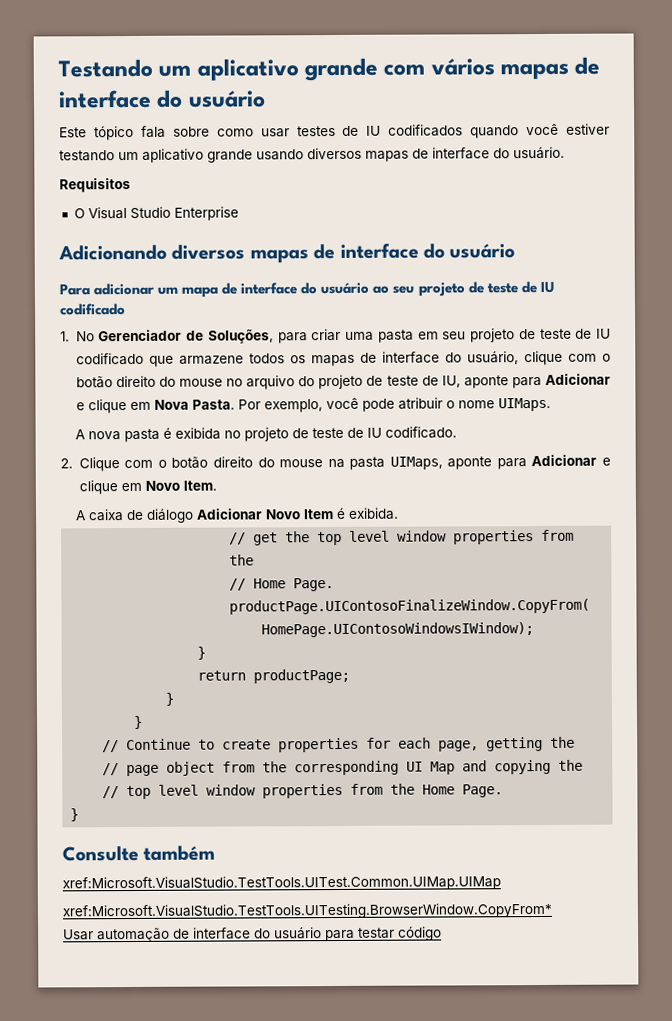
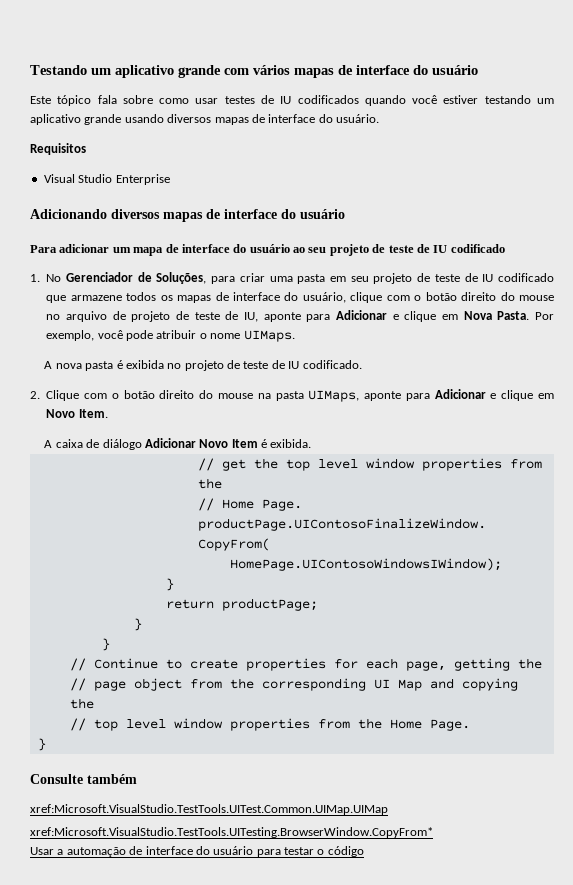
- O Visual Studio Enterprise
+ Visual Studio Enterprise
- 1. No Gerenciador de Soluções, para criar uma pasta em seu projeto de teste de IU codificado que armazene todos os mapas de interface do usuário, clique com o botão direito do mouse no arquivo do projeto de teste de IU, aponte para Adicionar e clique em Nova Pasta.
+ 1. No Gerenciador de Soluções, para criar uma pasta em seu projeto de teste de IU codificado que armazene todos os mapas de interface do usuário, clique com o botão direito do mouse no arquivo de projeto de teste de IU, aponte para Adicionar e clique em Nova Pasta.
- Usar automação de interface do usuário para testar código
+ Usar a automação de interface do usuário para testar o código

